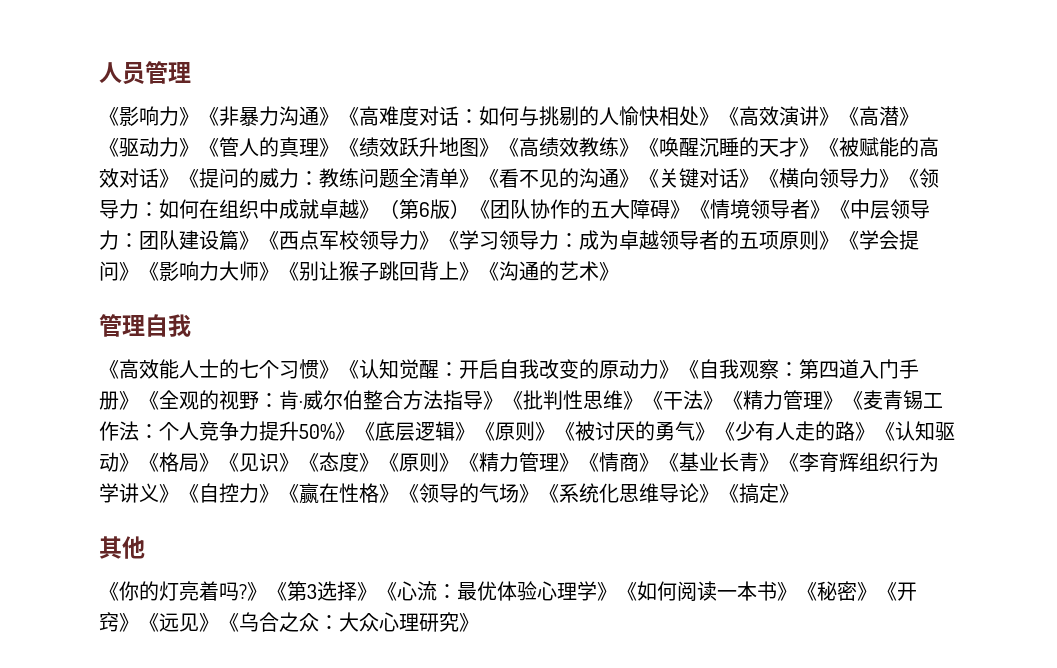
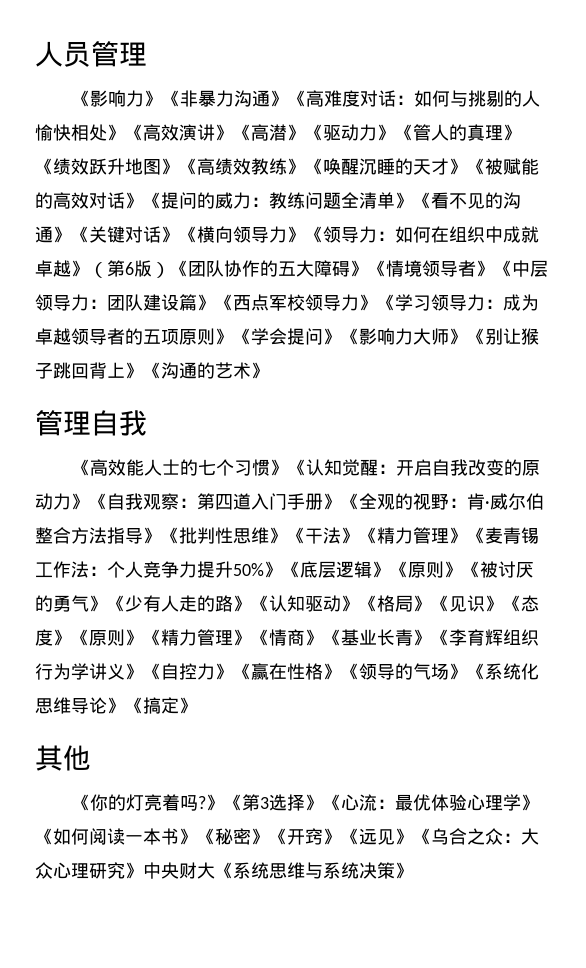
- 》《第3选择》《心流：最优体验心理学》《如何阅读一本书》《秘密》《开窍》《远见》《乌合之众：大众心理研究》
+ 》《第3选择》《心流：最优体验心理学》《如何阅读一本书》《秘密》《开窍》《远见》《乌合之众：大众心理研究》中央财大《系统思维与系统决策》

